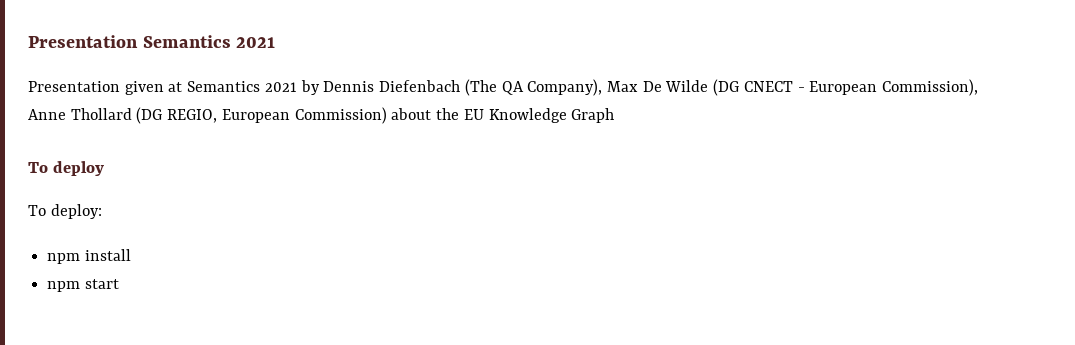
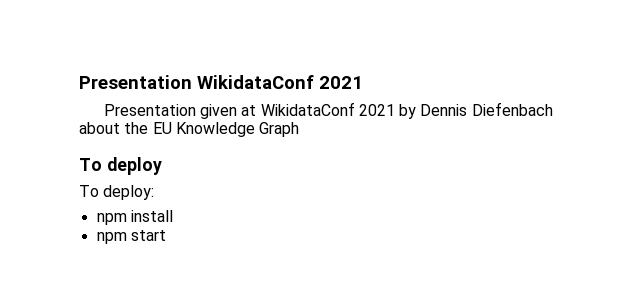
- Presentation Semantics 2021
+ Presentation WikidataConf 2021
- Presentation given at Semantics 2021 by Dennis Diefenbach (The QA Company), Max De Wilde (DG CNECT - European Commission), Anne Thollard (DG REGIO, European Commission) about the EU Knowledge Graph
+ Presentation given at WikidataConf 2021 by Dennis Diefenbach about the EU Knowledge Graph

